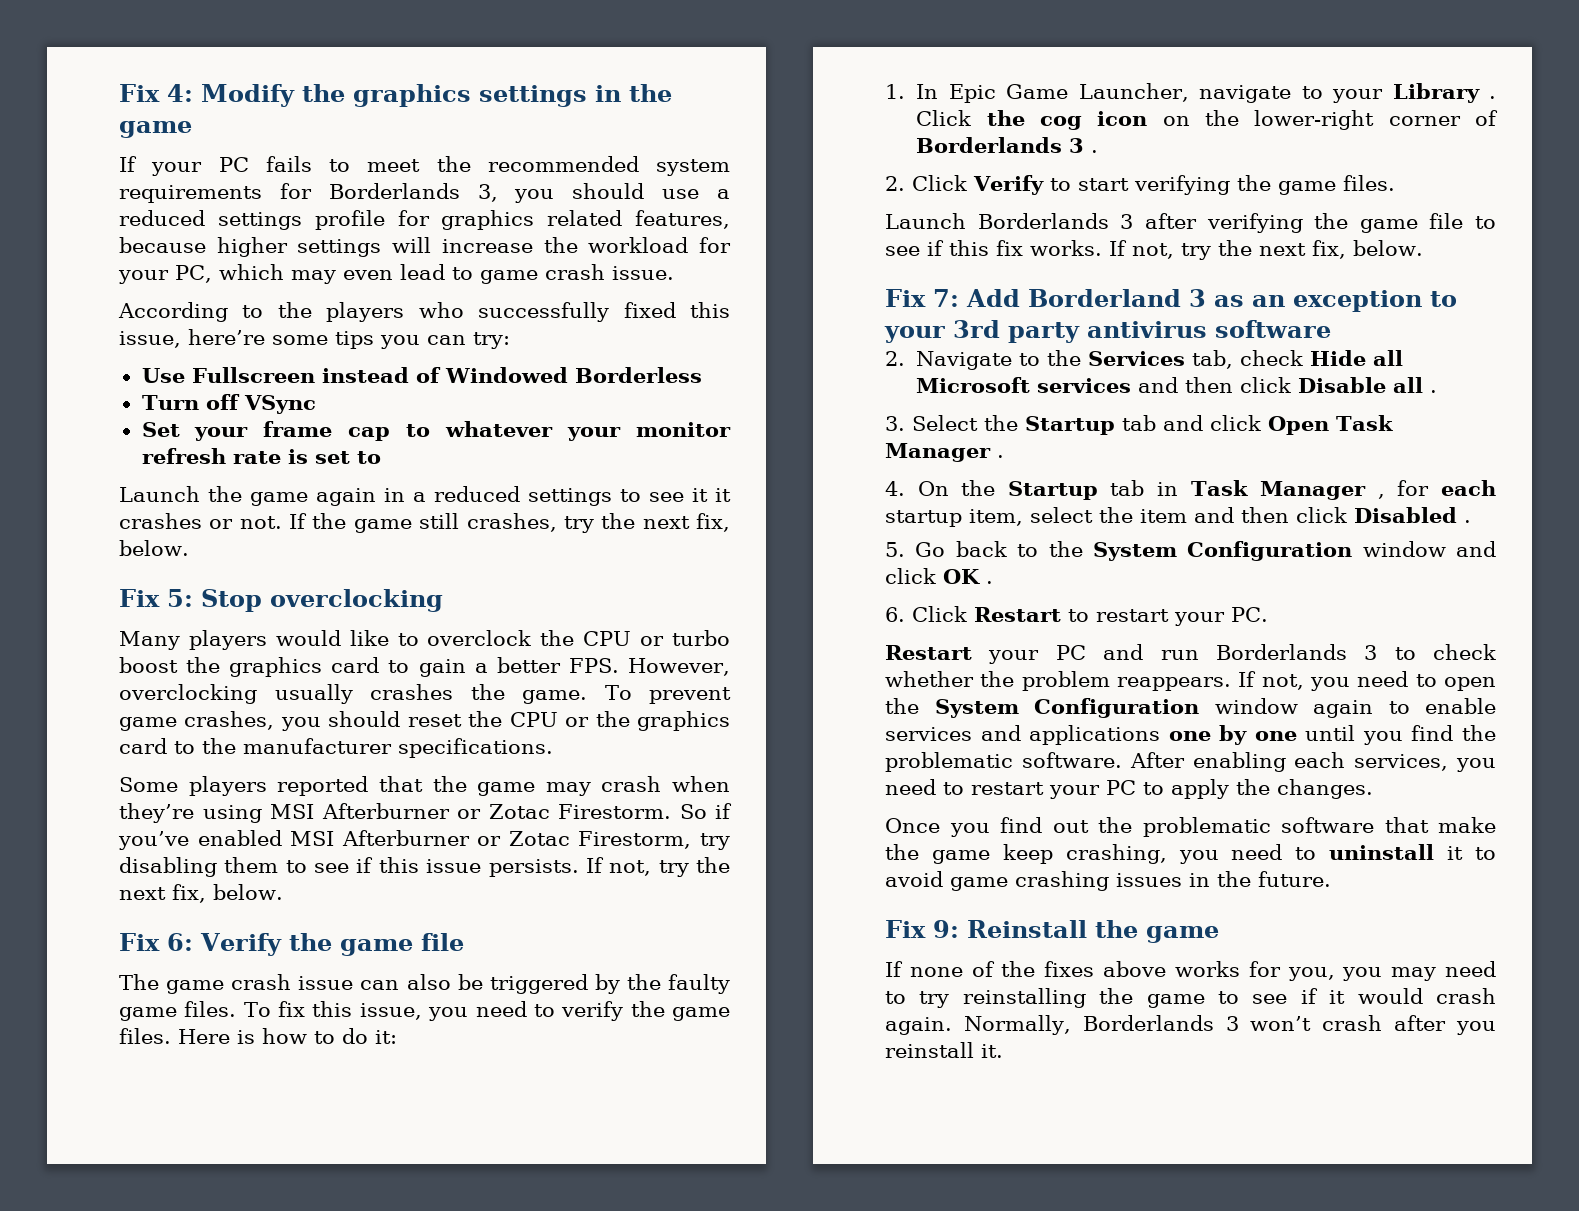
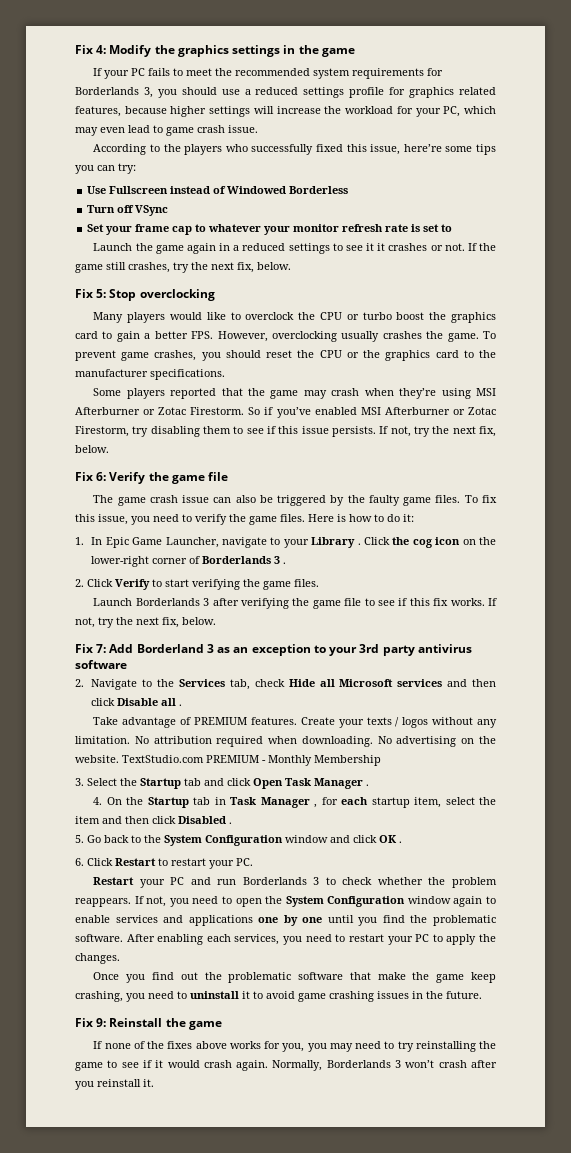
+ Take advantage of PREMIUM features. Create your texts / logos without any limitation. No attribution required when downloading. No advertising on the website. TextStudio.com PREMIUM - Monthly Membership

